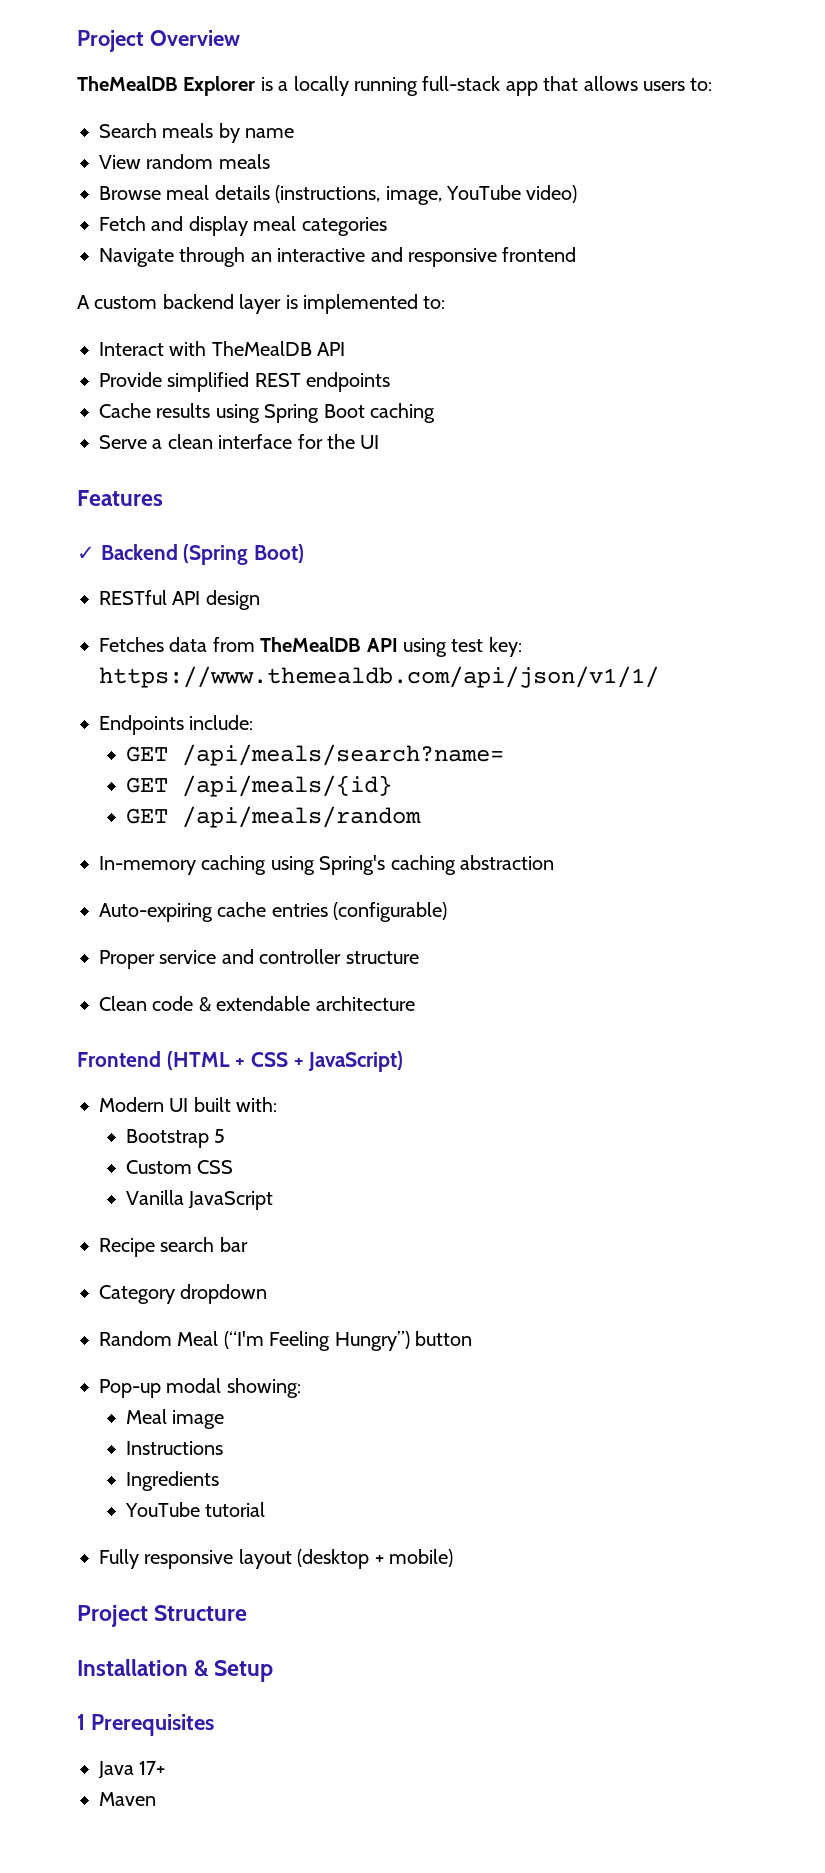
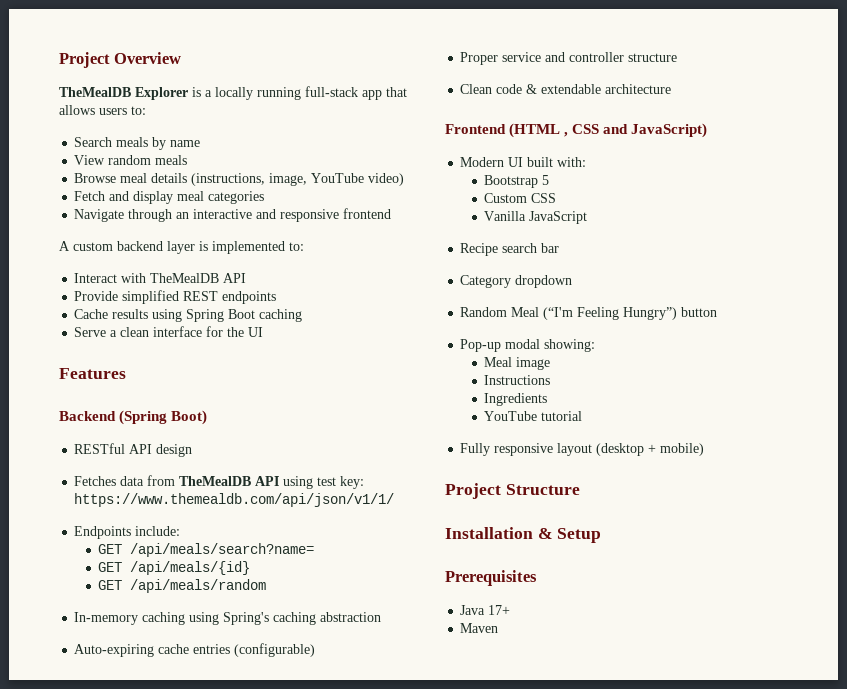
- ✓ Backend (Spring Boot)
+ Backend (Spring Boot)
- Frontend (HTML + CSS + JavaScript)
+ Frontend (HTML , CSS and JavaScript)
- 1 Prerequisites
+ Prerequisites

